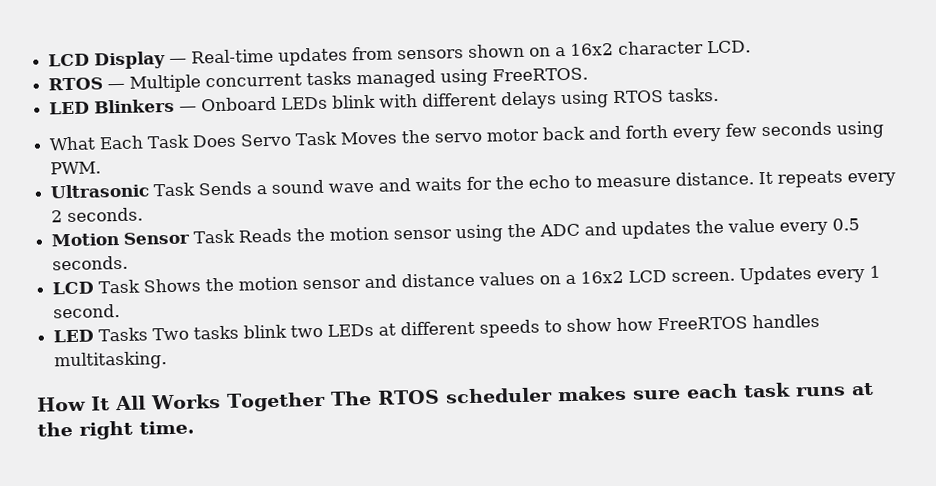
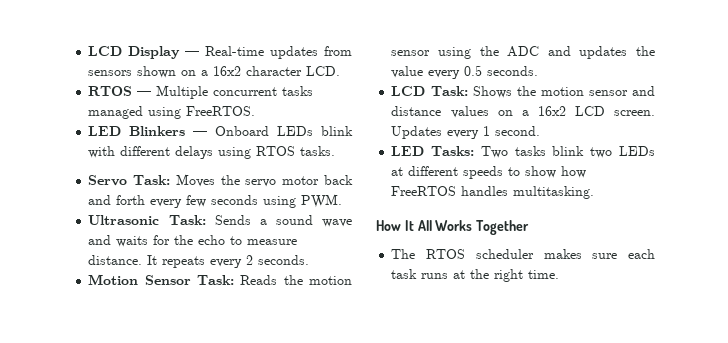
- What Each Task Does Servo Task Moves the servo motor back and forth every few seconds using PWM.
+ Servo Task: Moves the servo motor back and forth every few seconds using PWM.
- Ultrasonic Task Sends a sound wave and waits for the echo to measure distance.
+ Ultrasonic Task: Sends a sound wave and waits for the echo to measure distance.
- Motion Sensor Task Reads the motion sensor using the ADC and updates the value every 0.5 seconds.
+ Motion Sensor Task: Reads the motion sensor using the ADC and updates the value every 0.5 seconds.
- LCD Task Shows the motion sensor and distance values on a 16x2 LCD screen.
+ LCD Task: Shows the motion sensor and distance values on a 16x2 LCD screen.
- LED Tasks Two tasks blink two LEDs at different speeds to show how FreeRTOS handles multitasking.
+ LED Tasks: Two tasks blink two LEDs at different speeds to show how FreeRTOS handles multitasking.
- How It All Works Together The RTOS scheduler makes sure each task runs at the right time.
+ How It All Works Together
+ The RTOS scheduler makes sure each task runs at the right time.

